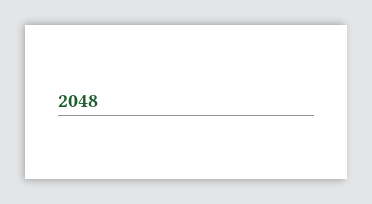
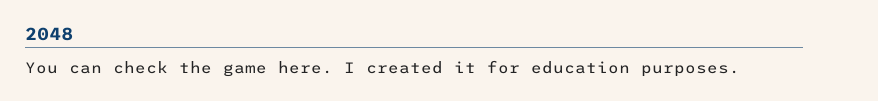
+ You can check the game here. I created it for education purposes.

